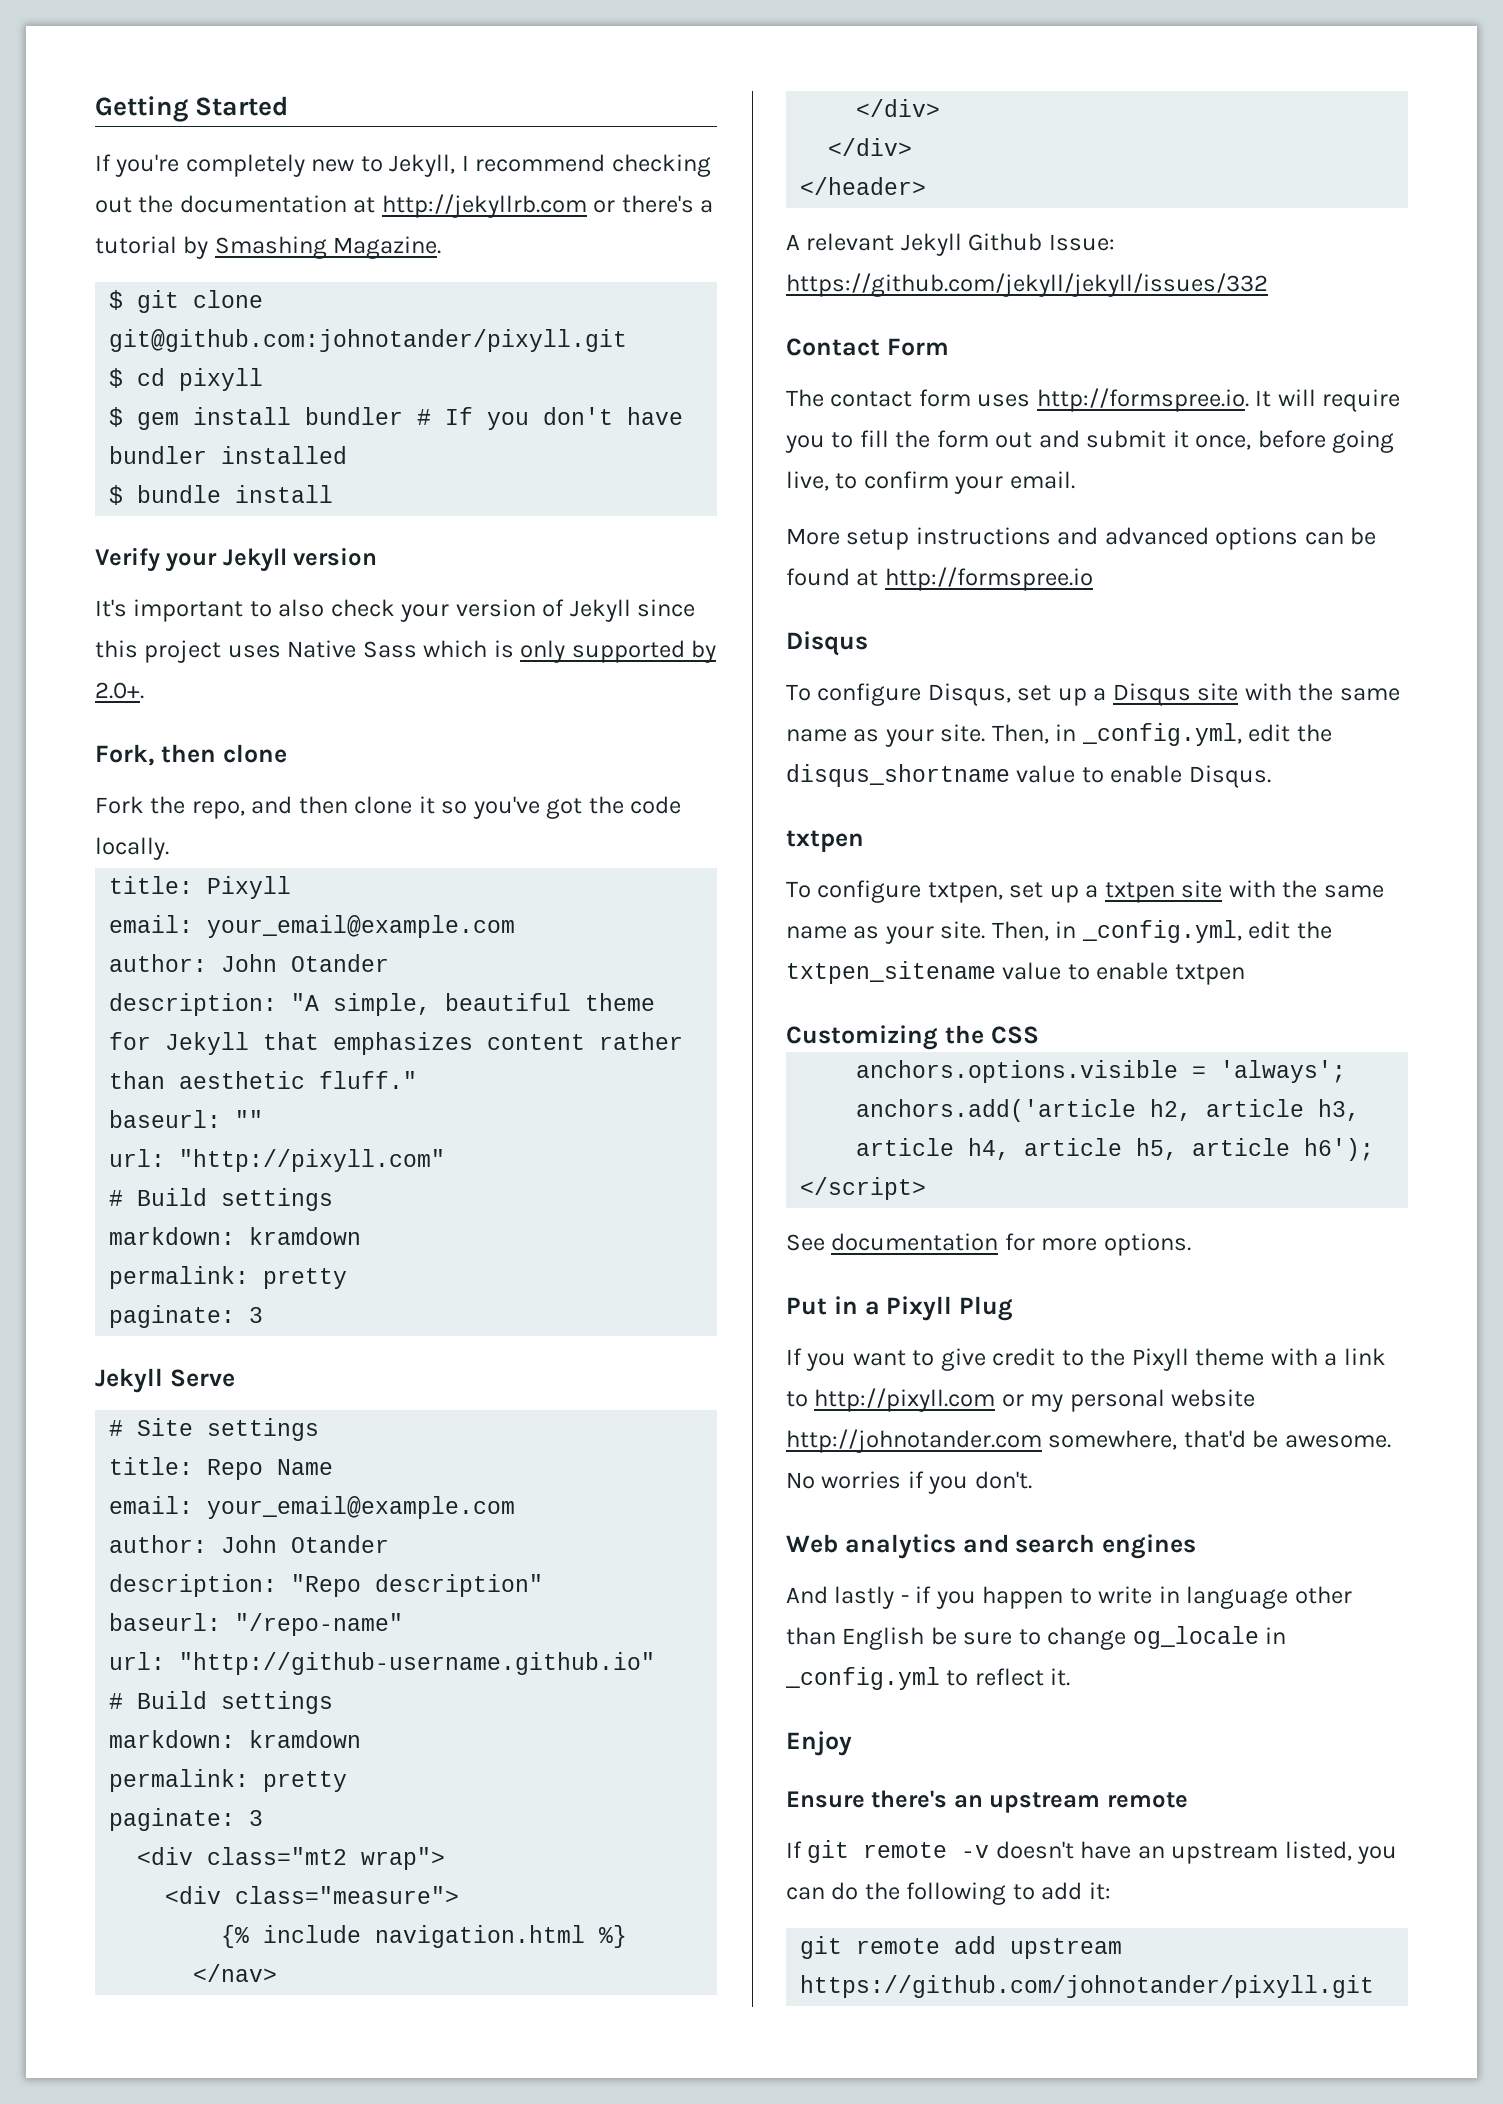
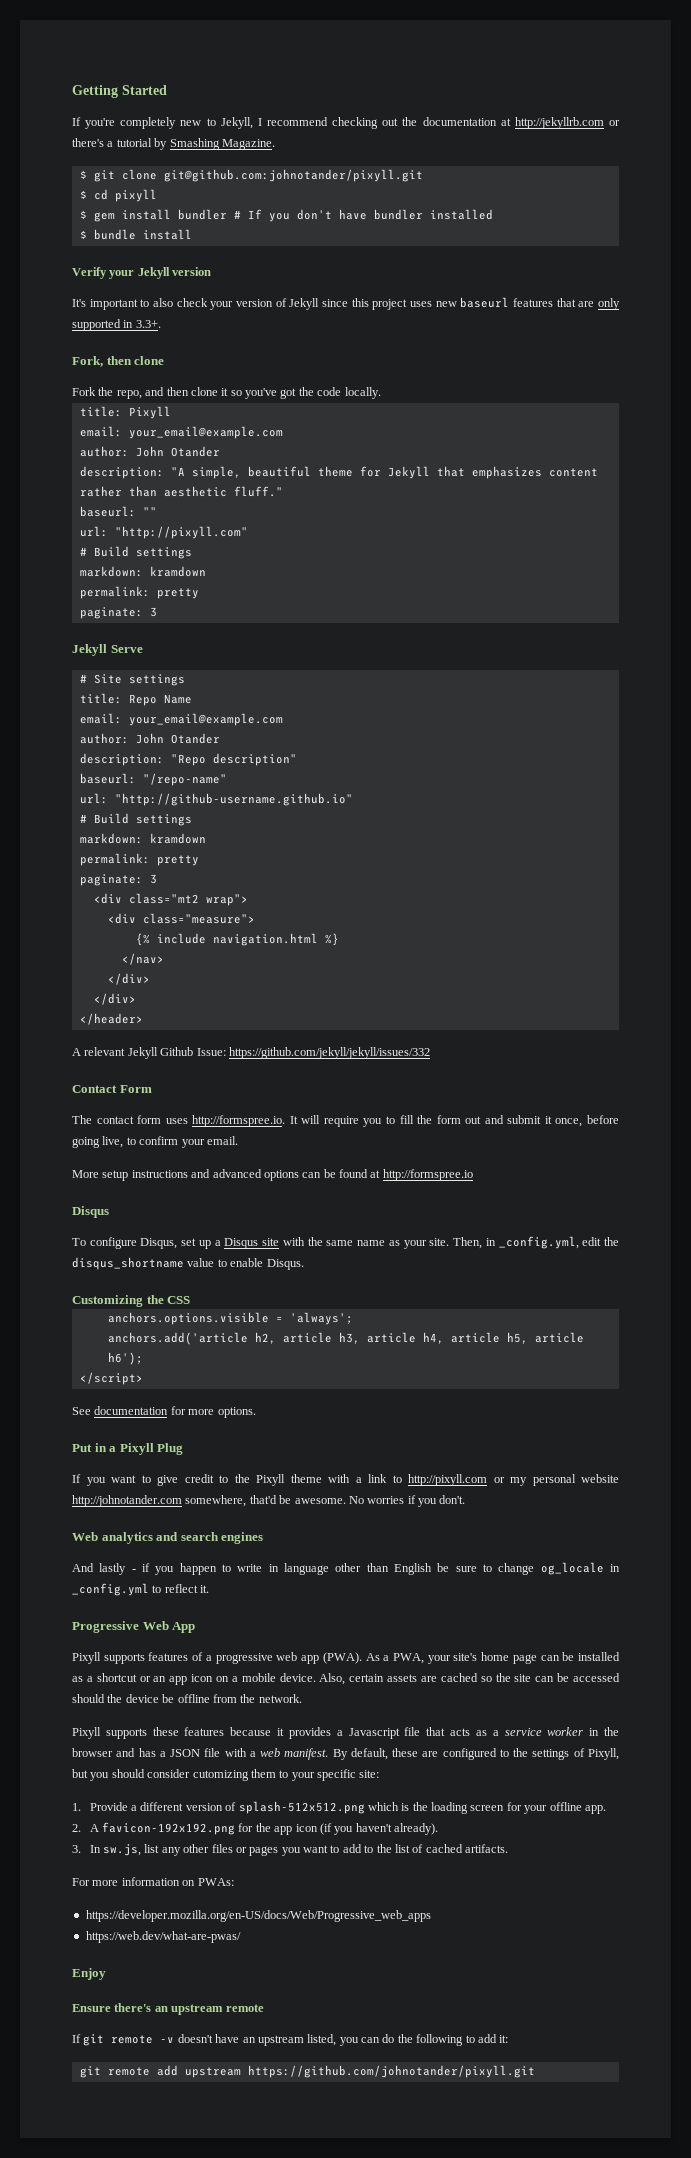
- It's important to also check your version of Jekyll since this project uses Native Sass which is only supported by 2.0+.
+ It's important to also check your version of Jekyll since this project uses new baseurl features that are only supported in 3.3+.
  Then, in _config.yml, edit the disqus_shortname value to enable Disqus.
- txtpen
- To configure txtpen, set up a txtpen site with the same name as your site. Then, in _config.yml, edit the txtpen_sitename value to enable txtpen
+ Progressive Web App
+ Pixyll supports features of a progressive web app (PWA). As a PWA, your site's home page can be installed as a shortcut or an app icon on a mobile device. Also, certain assets are cached so the site can be accessed should the device be offline from the network.
+ Pixyll supports these features because it provides a Javascript file that acts as a service worker in the browser and has a JSON file with a web manifest. By default, these are configured to the settings of Pixyll, but you should consider cutomizing them to your specific site:
+ 1. Provide a different version of splash-512x512.png which is the loading screen for your offline app.
+ 2. A favicon-192x192.png for the app icon (if you haven't already).
+ 3. In sw.js, list any other files or pages you want to add to the list of cached artifacts.
+ For more information on PWAs:
+ https://developer.mozilla.org/en-US/docs/Web/Progressive_web_apps
+ https://web.dev/what-are-pwas/

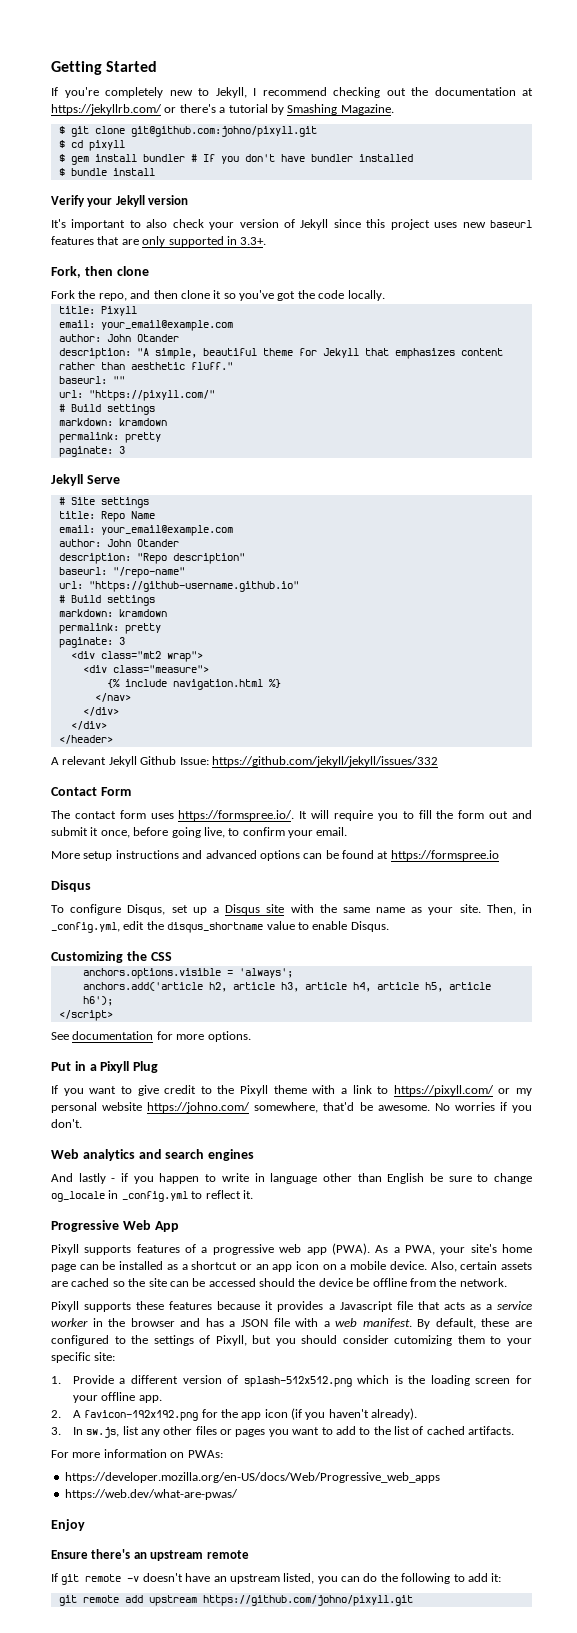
- If you're completely new to Jekyll, I recommend checking out the documentation at http://jekyllrb.com or there's a tutorial by Smashing Magazine.
+ If you're completely new to Jekyll, I recommend checking out the documentation at https://jekyllrb.com/ or there's a tutorial by Smashing Magazine.
- $ git clone git@github.com:johnotander/pixyll.git
+ $ git clone git@github.com:johno/pixyll.git
- url: "http://pixyll.com"
+ url: "https://pixyll.com/"
- url: "http://github-username.github.io"
+ url: "https://github-username.github.io"
- The contact form uses http://formspree.io. It will require you to fill the form out and submit it once, before going live, to confirm your email.
+ The contact form uses https://formspree.io/. It will require you to fill the form out and submit it once, before going live, to confirm your email.
- More setup instructions and advanced options can be found at http://formspree.io
+ More setup instructions and advanced options can be found at https://formspree.io
- If you want to give credit to the Pixyll theme with a link to http://pixyll.com or my personal website http://johnotander.com somewhere, that'd be awesome.
+ If you want to give credit to the Pixyll theme with a link to https://pixyll.com/ or my personal website https://johno.com/ somewhere, that'd be awesome.
- git remote add upstream https://github.com/johnotander/pixyll.git
+ git remote add upstream https://github.com/johno/pixyll.git

